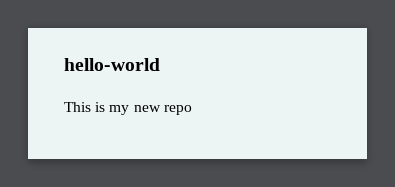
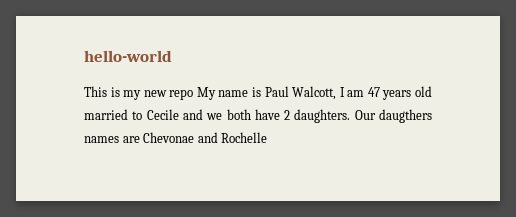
- This is my new repo
+ This is my new repo My name is Paul Walcott, I am 47 years old married to Cecile and we both have 2 daughters. Our daugthers names are Chevonae and Rochelle

